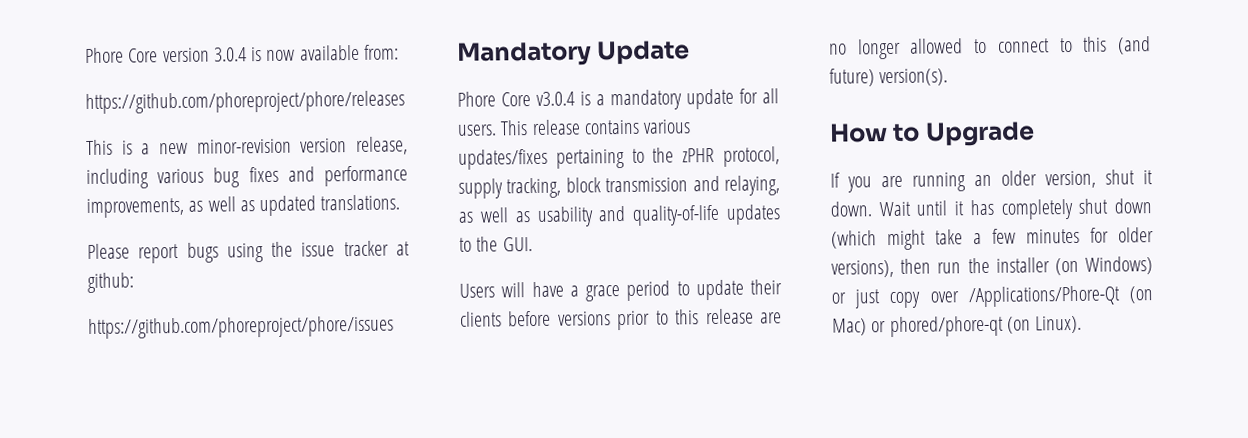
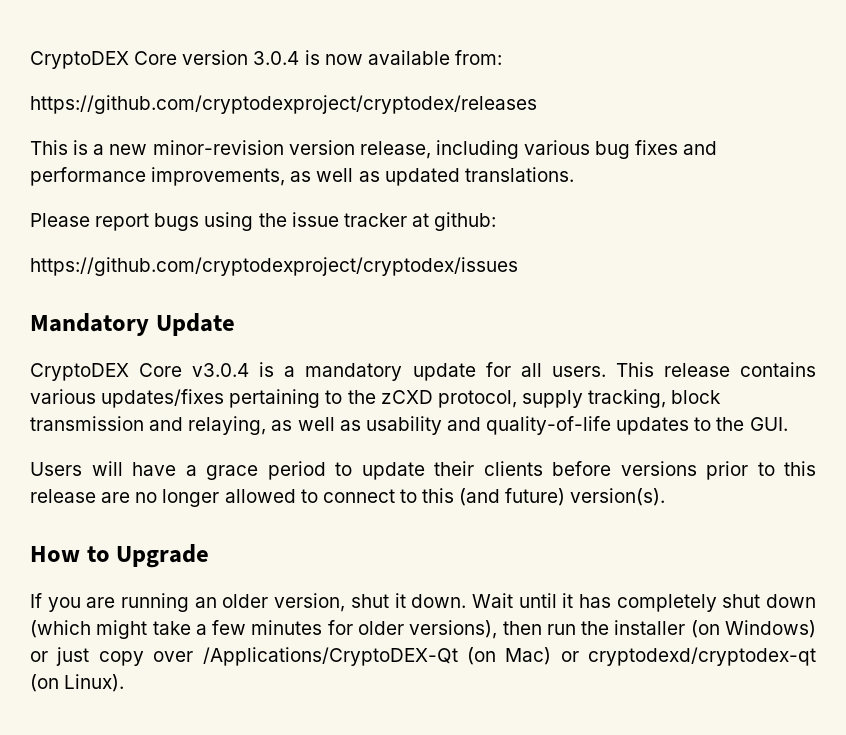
- Phore Core version 3.0.4 is now available from:
+ CryptoDEX Core version 3.0.4 is now available from:
- https://github.com/phoreproject/phore/releases
+ https://github.com/cryptodexproject/cryptodex/releases
- https://github.com/phoreproject/phore/issues
+ https://github.com/cryptodexproject/cryptodex/issues
- Phore Core v3.0.4 is a mandatory update for all users.
+ CryptoDEX Core v3.0.4 is a mandatory update for all users.
- This release contains various updates/fixes pertaining to the zPHR protocol, supply tracking, block transmission and relaying, as well as usability and quality-of-life updates to the GUI.
+ This release contains various updates/fixes pertaining to the zCXD protocol, supply tracking, block transmission and relaying, as well as usability and quality-of-life updates to the GUI.
- Wait until it has completely shut down (which might take a few minutes for older versions), then run the installer (on Windows) or just copy over /Applications/Phore-Qt (on Mac) or phored/phore-qt (on Linux).
+ Wait until it has completely shut down (which might take a few minutes for older versions), then run the installer (on Windows) or just copy over /Applications/CryptoDEX-Qt (on Mac) or cryptodexd/cryptodex-qt (on Linux).

